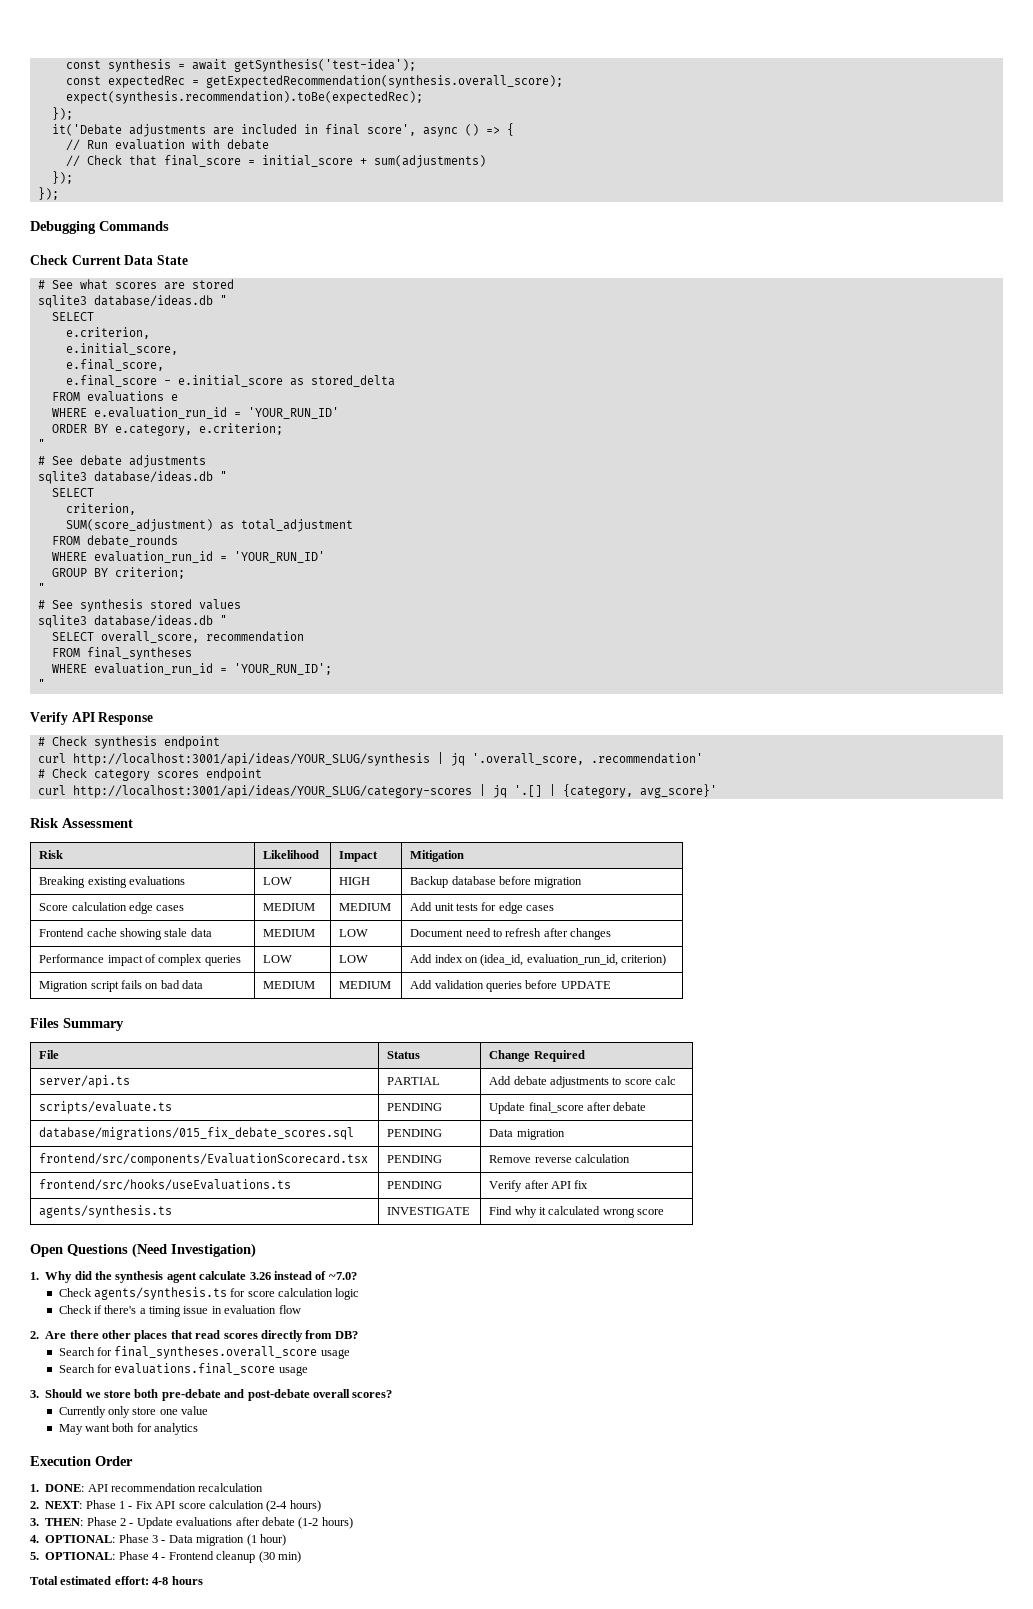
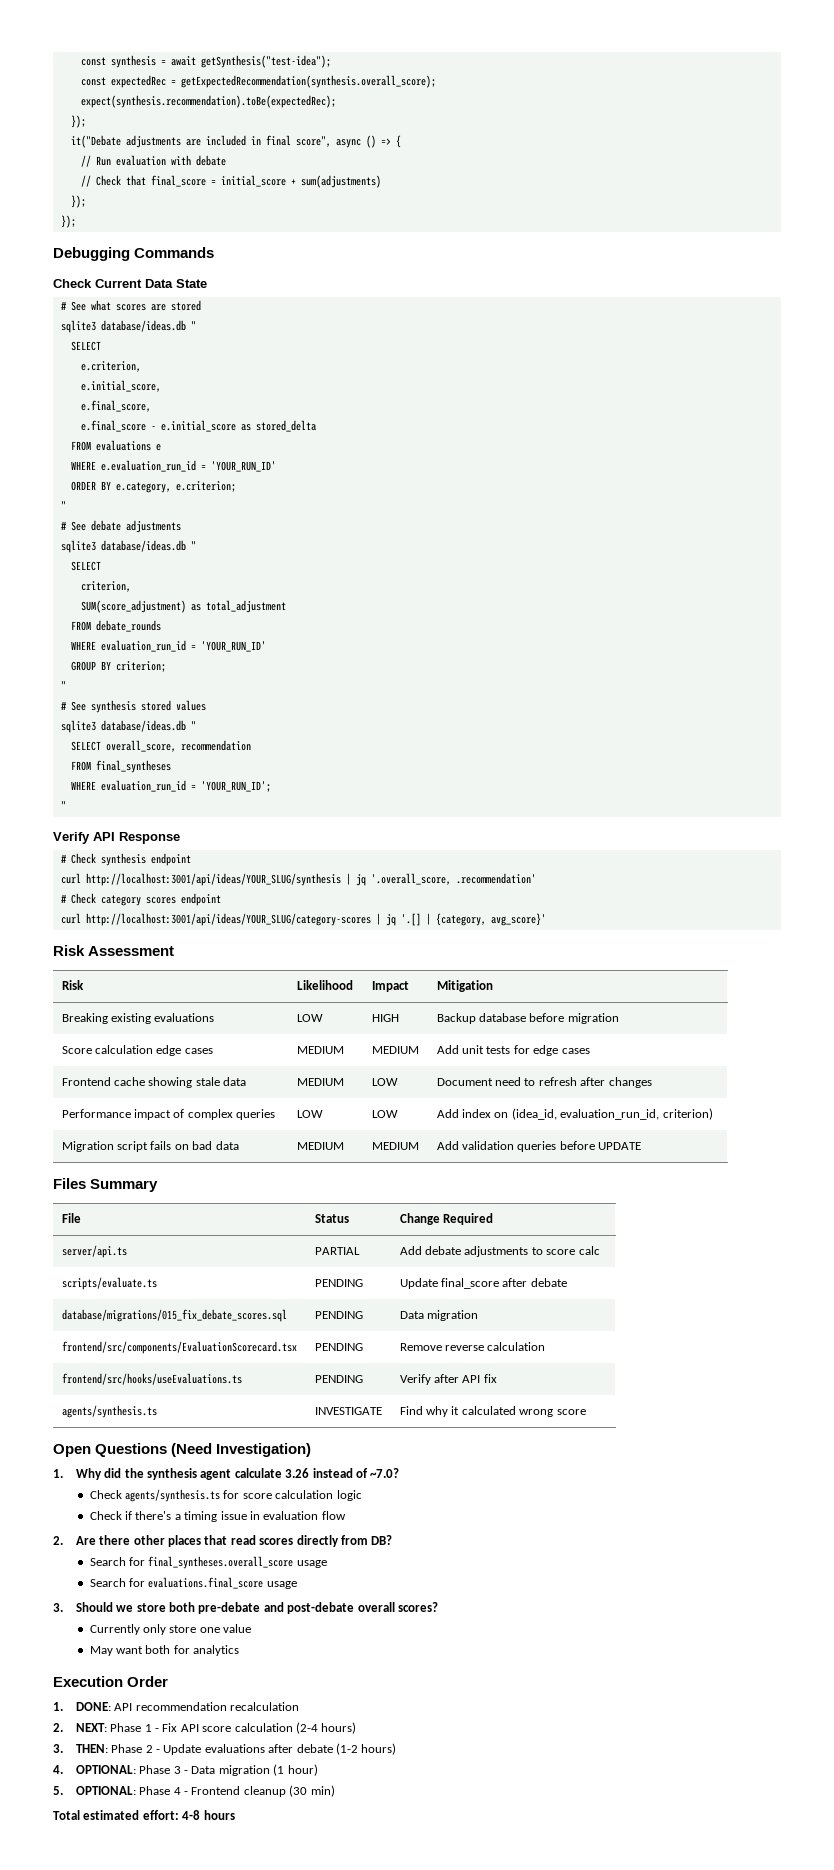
- const synthesis = await getSynthesis('test-idea');
+ const synthesis = await getSynthesis("test-idea");
- it('Debate adjustments are included in final score', async () => {
+ it("Debate adjustments are included in final score", async () => {

